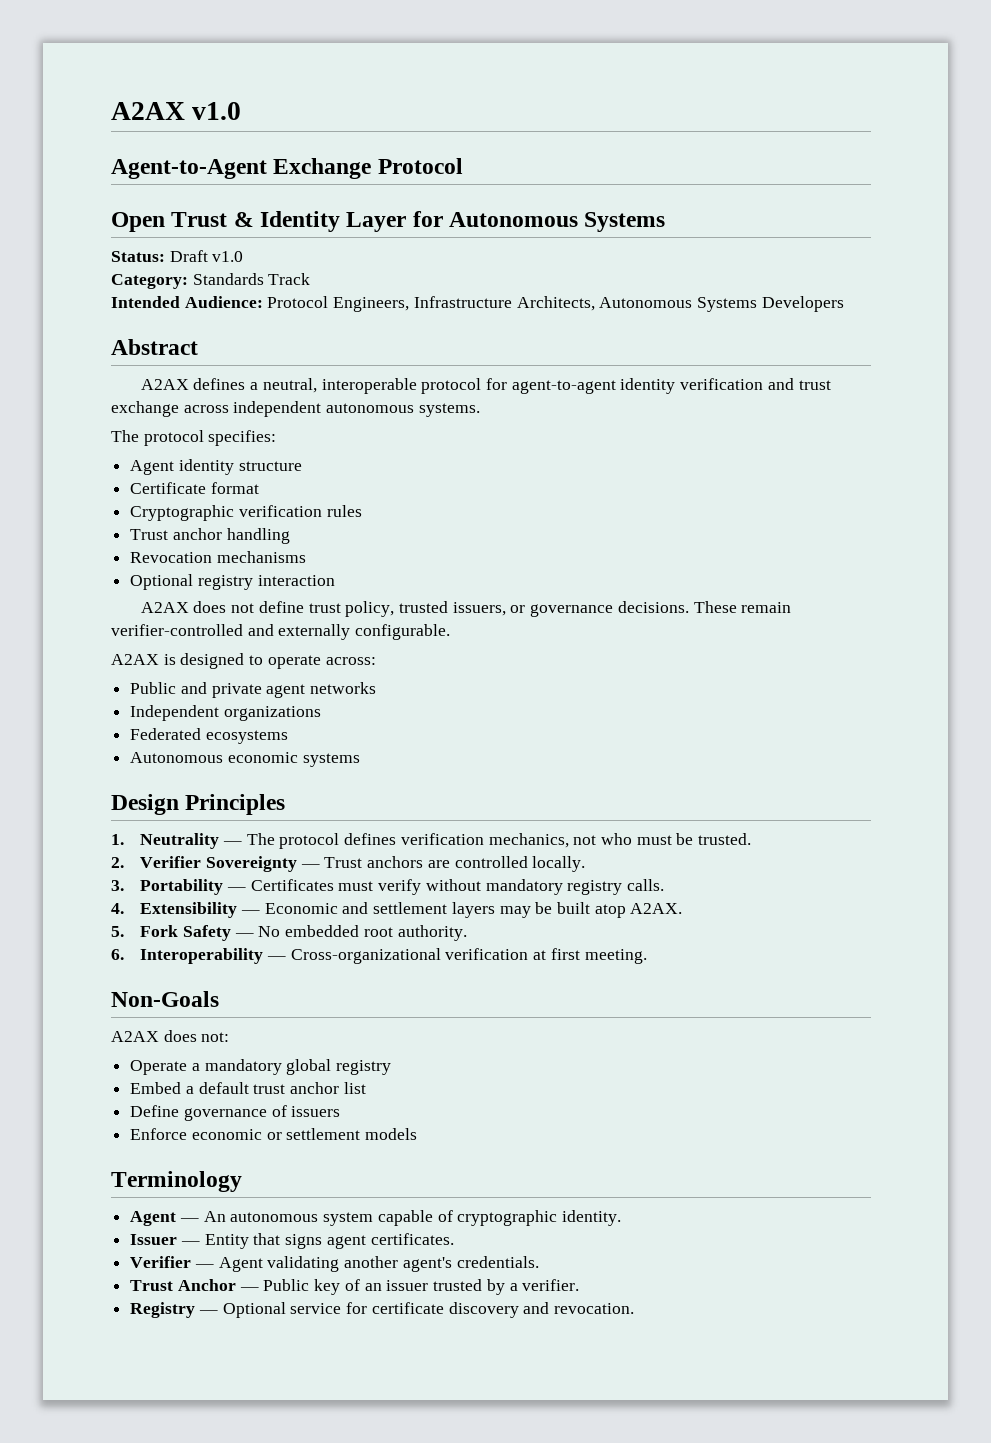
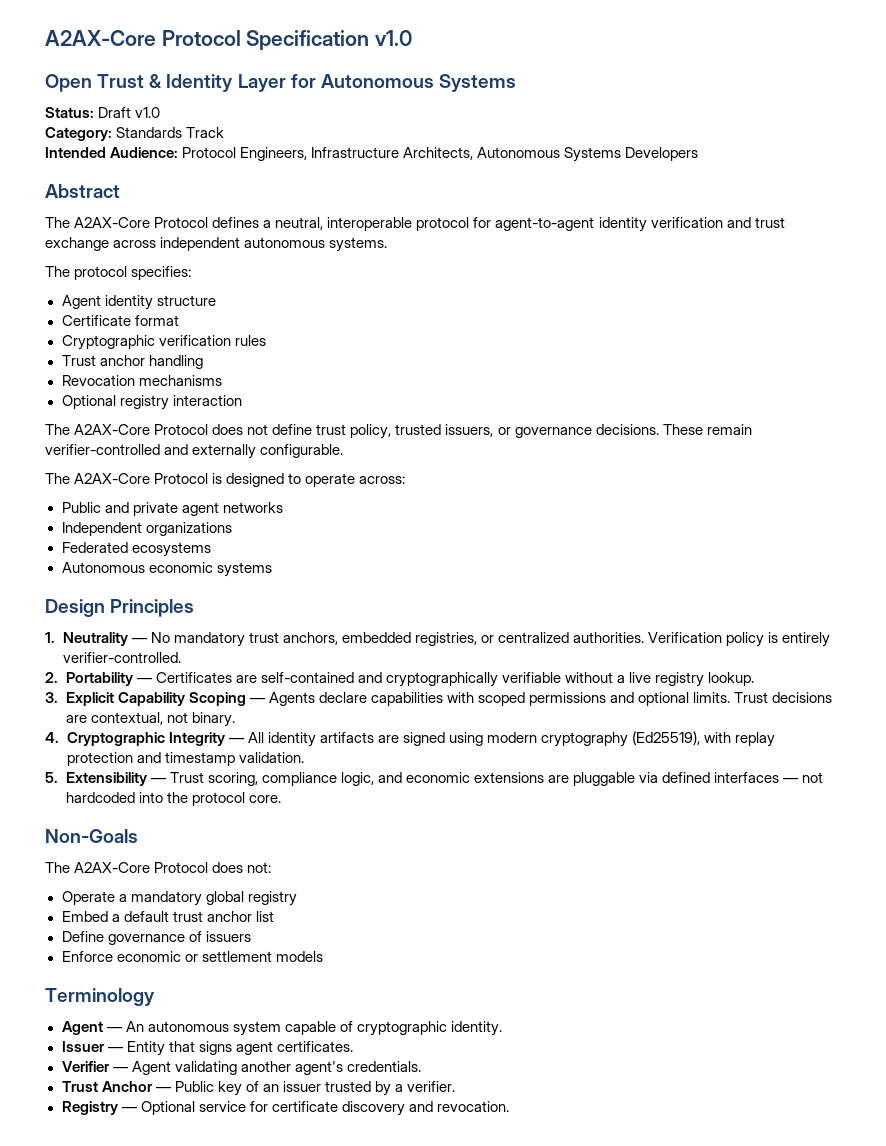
- A2AX v1.0
- Agent-to-Agent Exchange Protocol
+ A2AX-Core Protocol Specification v1.0
- A2AX defines a neutral, interoperable protocol for agent-to-agent identity verification and trust exchange across independent autonomous systems.
+ The A2AX-Core Protocol defines a neutral, interoperable protocol for agent-to-agent identity verification and trust exchange across independent autonomous systems.
- A2AX does not define trust policy, trusted issuers, or governance decisions.
+ The A2AX-Core Protocol does not define trust policy, trusted issuers, or governance decisions.
- A2AX is designed to operate across:
+ The A2AX-Core Protocol is designed to operate across:
- 1. Neutrality — The protocol defines verification mechanics, not who must be trusted.
- 2. Verifier Sovereignty — Trust anchors are controlled locally.
- 3. Portability — Certificates must verify without mandatory registry calls.
- 4. Extensibility — Economic and settlement layers may be built atop A2AX.
- 5. Fork Safety — No embedded root authority.
- 6. Interoperability — Cross-organizational verification at first meeting.
+ 1. Neutrality — No mandatory trust anchors, embedded registries, or centralized authorities. Verification policy is entirely verifier-controlled.
+ 2. Portability — Certificates are self-contained and cryptographically verifiable without a live registry lookup.
+ 3. Explicit Capability Scoping — Agents declare capabilities with scoped permissions and optional limits. Trust decisions are contextual, not binary.
+ 4. Cryptographic Integrity — All identity artifacts are signed using modern cryptography (Ed25519), with replay protection and timestamp validation.
+ 5. Extensibility — Trust scoring, compliance logic, and economic extensions are pluggable via defined interfaces — not hardcoded into the protocol core.
  Non-Goals
- A2AX does not:
+ The A2AX-Core Protocol does not:

